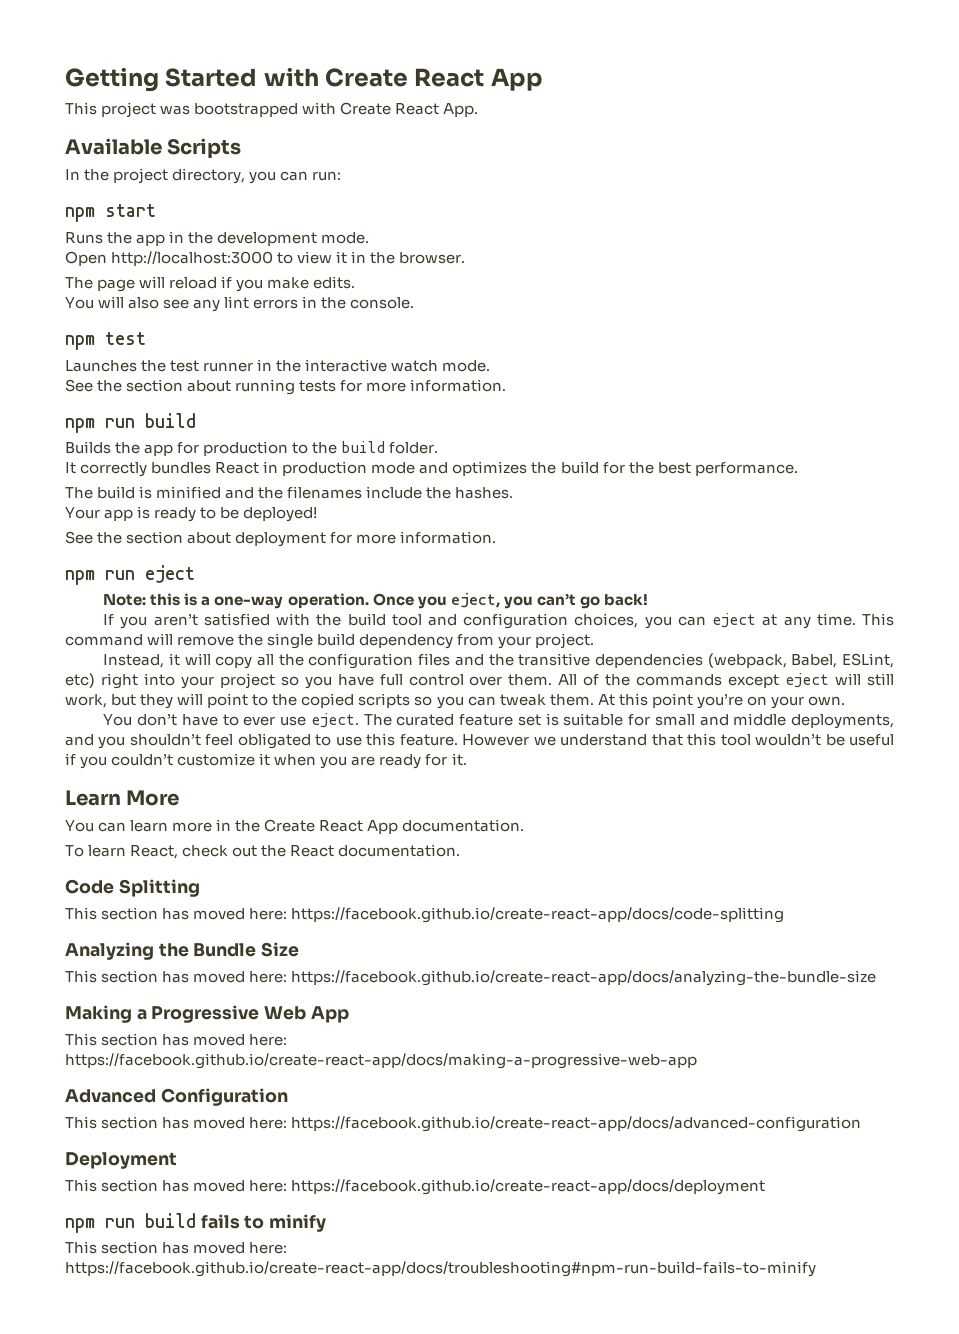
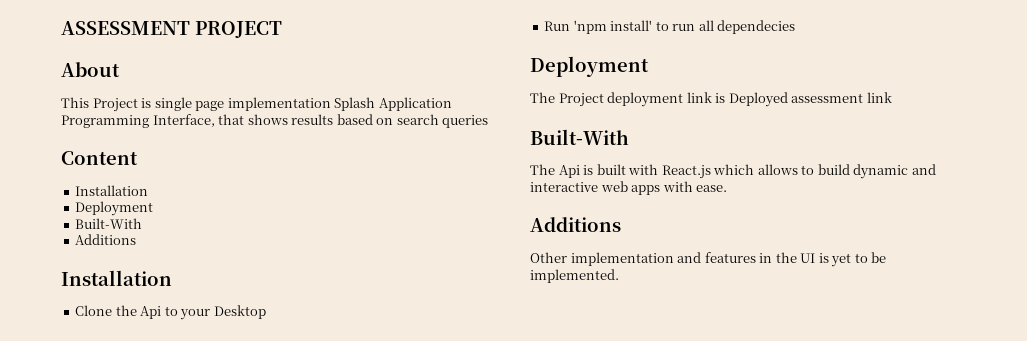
- Getting Started with Create React App
- This project was bootstrapped with Create React App.
- Available Scripts
- In the project directory, you can run:
- npm start
- Runs the app in the development mode.
- Open http://localhost:3000 to view it in the browser.
- The page will reload if you make edits.
- You will also see any lint errors in the console.
- npm test
- Launches the test runner in the interactive watch mode.
- See the section about running tests for more information.
- npm run build
- Builds the app for production to the build folder.
- It correctly bundles React in production mode and optimizes the build for the best performance.
- The build is minified and the filenames include the hashes.
- Your app is ready to be deployed!
- See the section about deployment for more information.
- npm run eject
- Note: this is a one-way operation. Once you eject, you can’t go back!
- If you aren’t satisfied with the build tool and configuration choices, you can eject at any time. This command will remove the single build dependency from your project.
- Instead, it will copy all the configuration files and the transitive dependencies (webpack, Babel, ESLint, etc) right into your project so you have full control over them. All of the commands except eject will still work, but they will point to the copied scripts so you can tweak them. At this point you’re on your own.
- You don’t have to ever use eject. The curated feature set is suitable for small and middle deployments, and you shouldn’t feel obligated to use this feature. However we understand that this tool wouldn’t be useful if you couldn’t customize it when you are ready for it.
- Learn More
- You can learn more in the Create React App documentation.
- To learn React, check out the React documentation.
- Code Splitting
- This section has moved here: https://facebook.github.io/create-react-app/docs/code-splitting
- Analyzing the Bundle Size
- This section has moved here: https://facebook.github.io/create-react-app/docs/analyzing-the-bundle-size
- Making a Progressive Web App
- This section has moved here: https://facebook.github.io/create-react-app/docs/making-a-progressive-web-app
- Advanced Configuration
- This section has moved here: https://facebook.github.io/create-react-app/docs/advanced-configuration
+ ASSESSMENT PROJECT
+ About
+ This Project is single page implementation Splash Application Programming Interface, that shows results based on search queries
+ Content
+ Installation
  Deployment
- This section has moved here: https://facebook.github.io/create-react-app/docs/deployment
- npm run build fails to minify
- This section has moved here: https://facebook.github.io/create-react-app/docs/troubleshooting#npm-run-build-fails-to-minify
+ Built-With
+ Additions
+ Installation
+ Clone the Api to your Desktop
+ Run 'npm install' to run all dependecies
+ Deployment
+ The Project deployment link is Deployed assessment link
+ Built-With
+ The Api is built with React.js which allows to build dynamic and interactive web apps with ease.
+ Additions
+ Other implementation and features in the UI is yet to be implemented.

